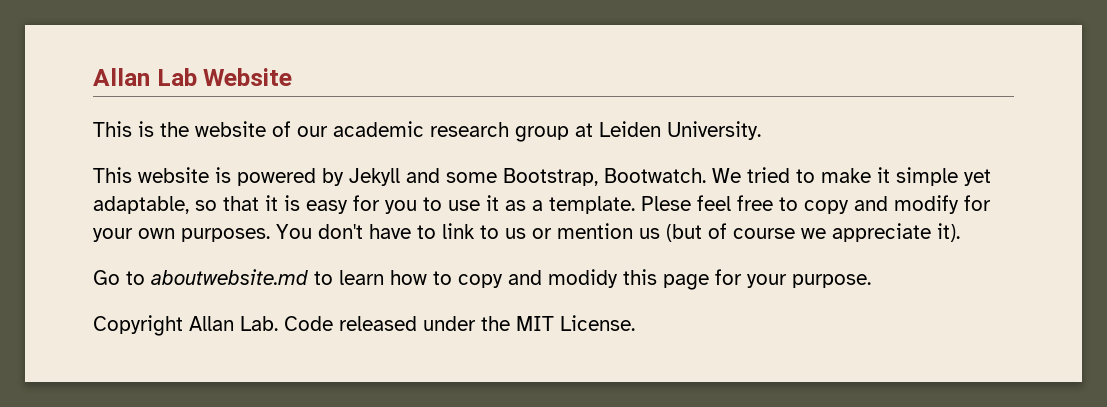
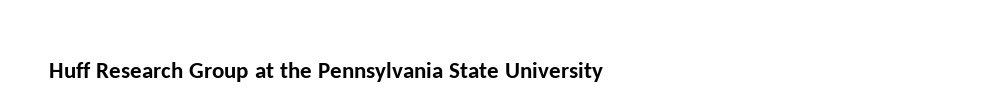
- Allan Lab Website
- This is the website of our academic research group at Leiden University.
- This website is powered by Jekyll and some Bootstrap, Bootwatch. We tried to make it simple yet adaptable, so that it is easy for you to use it as a template. Plese feel free to copy and modify for your own purposes. You don't have to link to us or mention us (but of course we appreciate it).
- Go to aboutwebsite.md to learn how to copy and modidy this page for your purpose.
- Copyright Allan Lab. Code released under the MIT License.
+ Huff Research Group at the Pennsylvania State University

